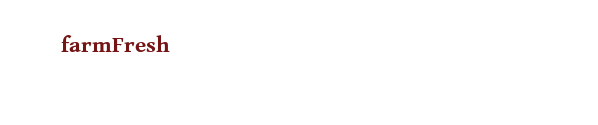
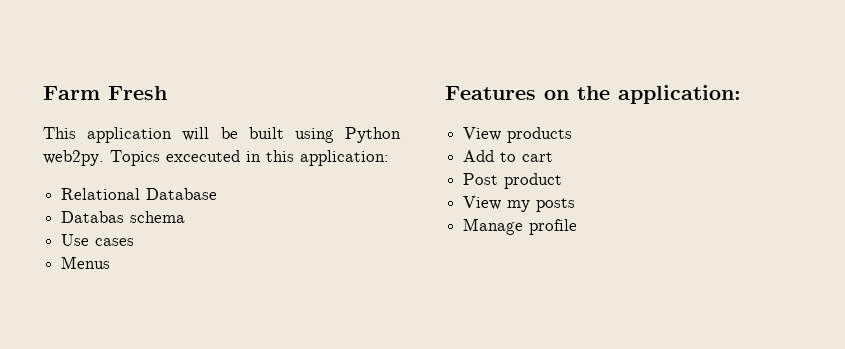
- farmFresh
+ Farm Fresh
+ This application will be built using Python web2py. Topics excecuted in this application:
+ Relational Database
+ Databas schema
+ Use cases
+ Menus
+ Features on the application:
+ View products
+ Add to cart
+ Post product
+ View my posts
+ Manage profile

